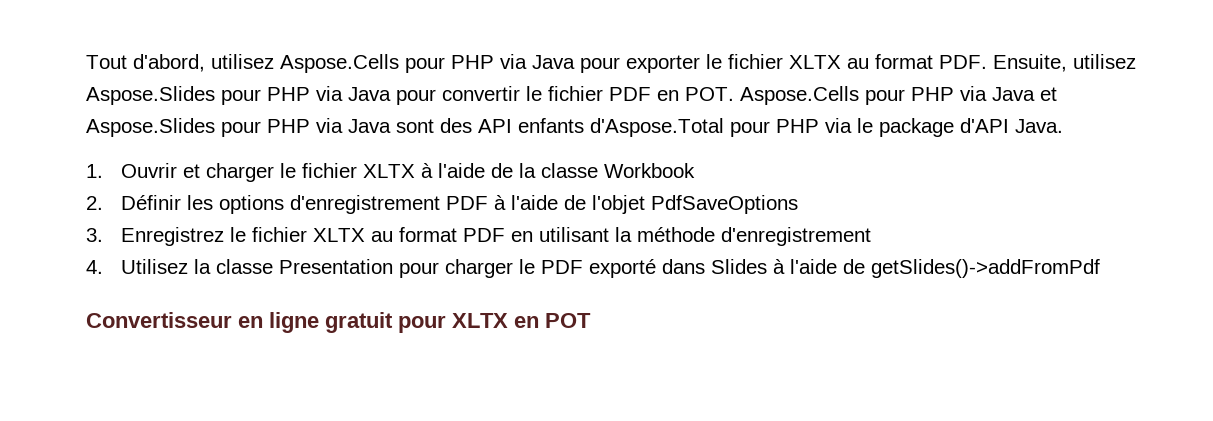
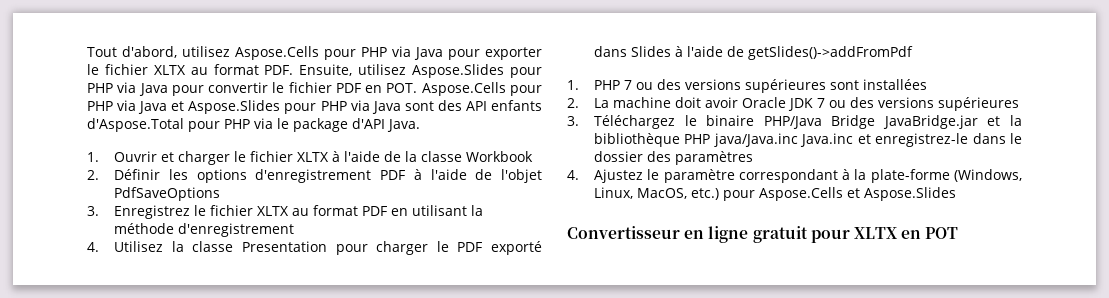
+ 1. PHP 7 ou des versions supérieures sont installées
+ 2. La machine doit avoir Oracle JDK 7 ou des versions supérieures
+ 3. Téléchargez le binaire PHP/Java Bridge JavaBridge.jar et la bibliothèque PHP java/Java.inc Java.inc et enregistrez-le dans le dossier des paramètres
+ 4. Ajustez le paramètre correspondant à la plate-forme (Windows, Linux, MacOS, etc.) pour Aspose.Cells et Aspose.Slides

